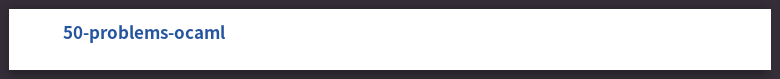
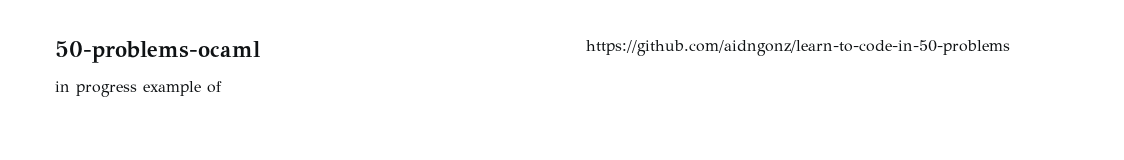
+ in progress example of https://github.com/aidngonz/learn-to-code-in-50-problems

